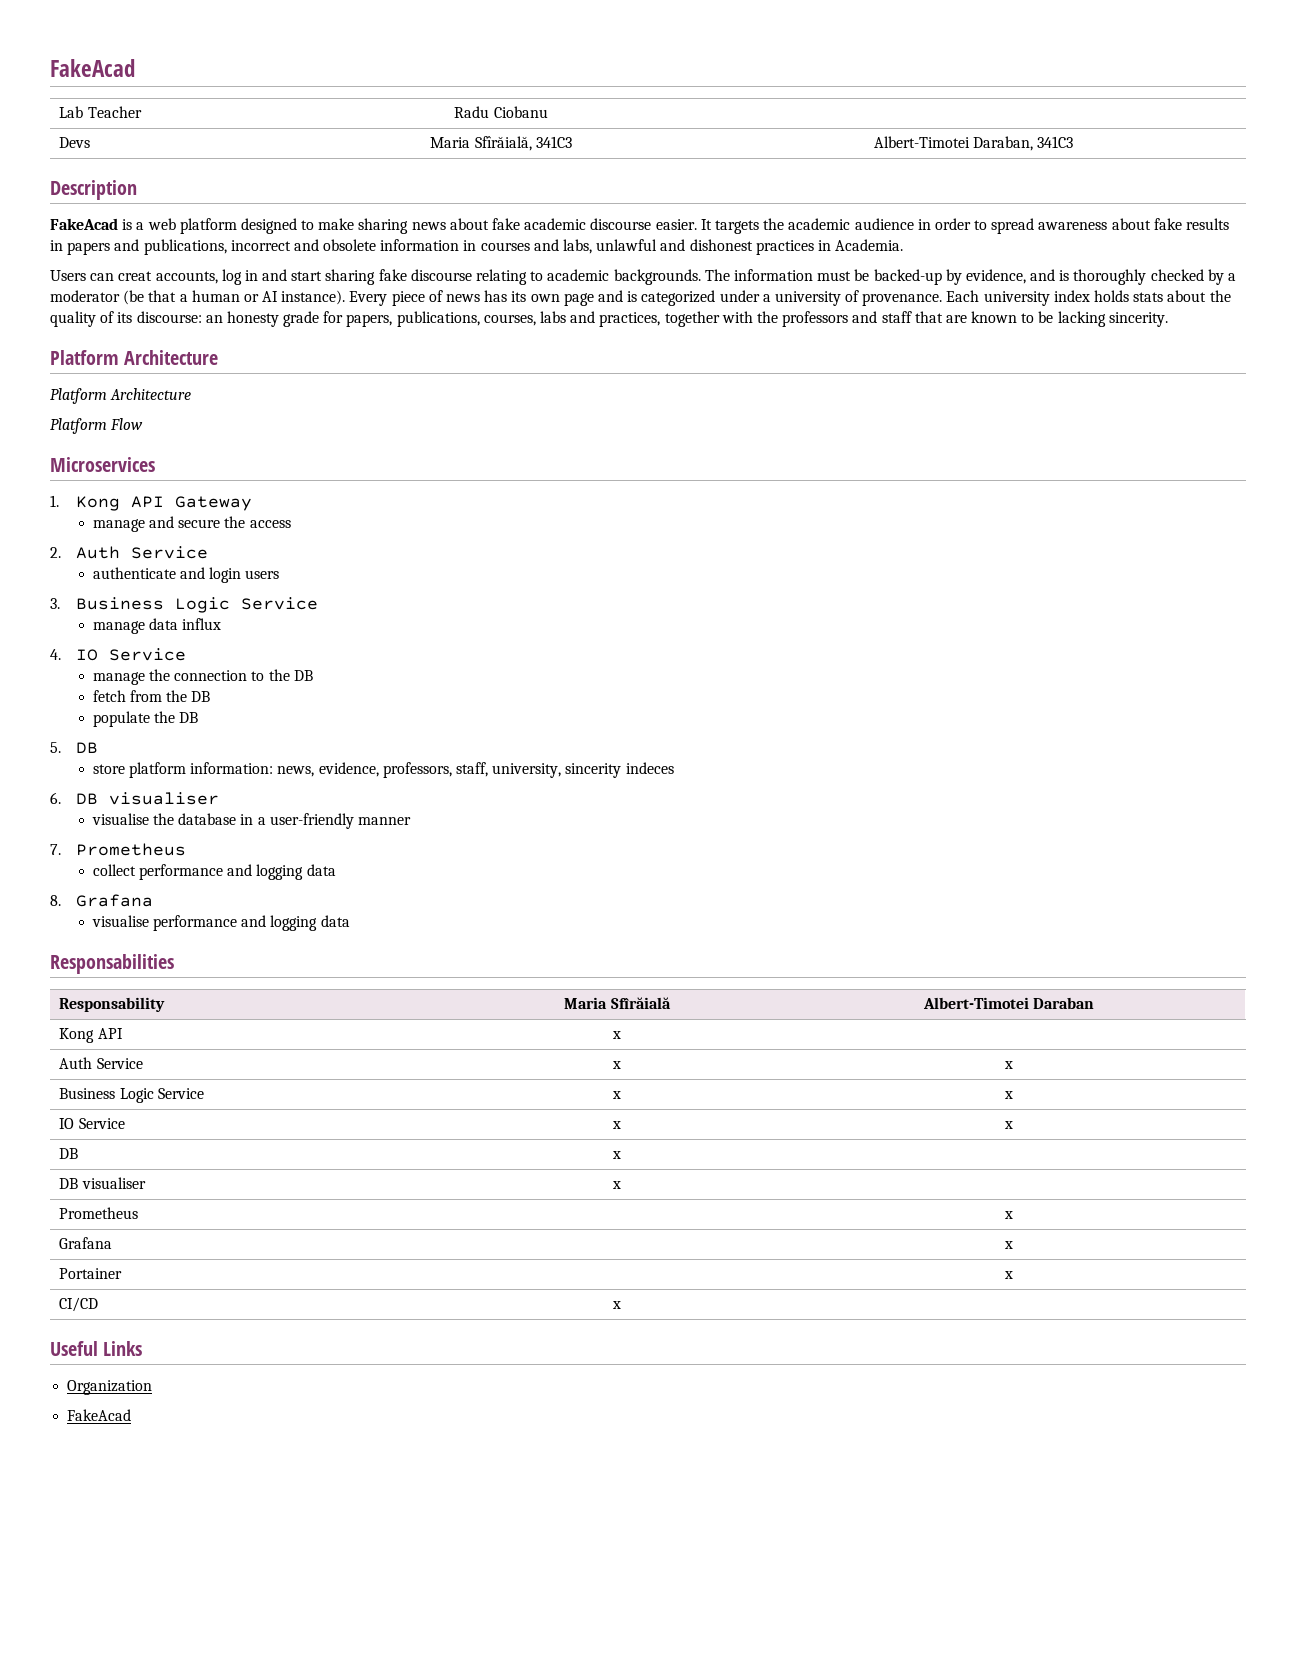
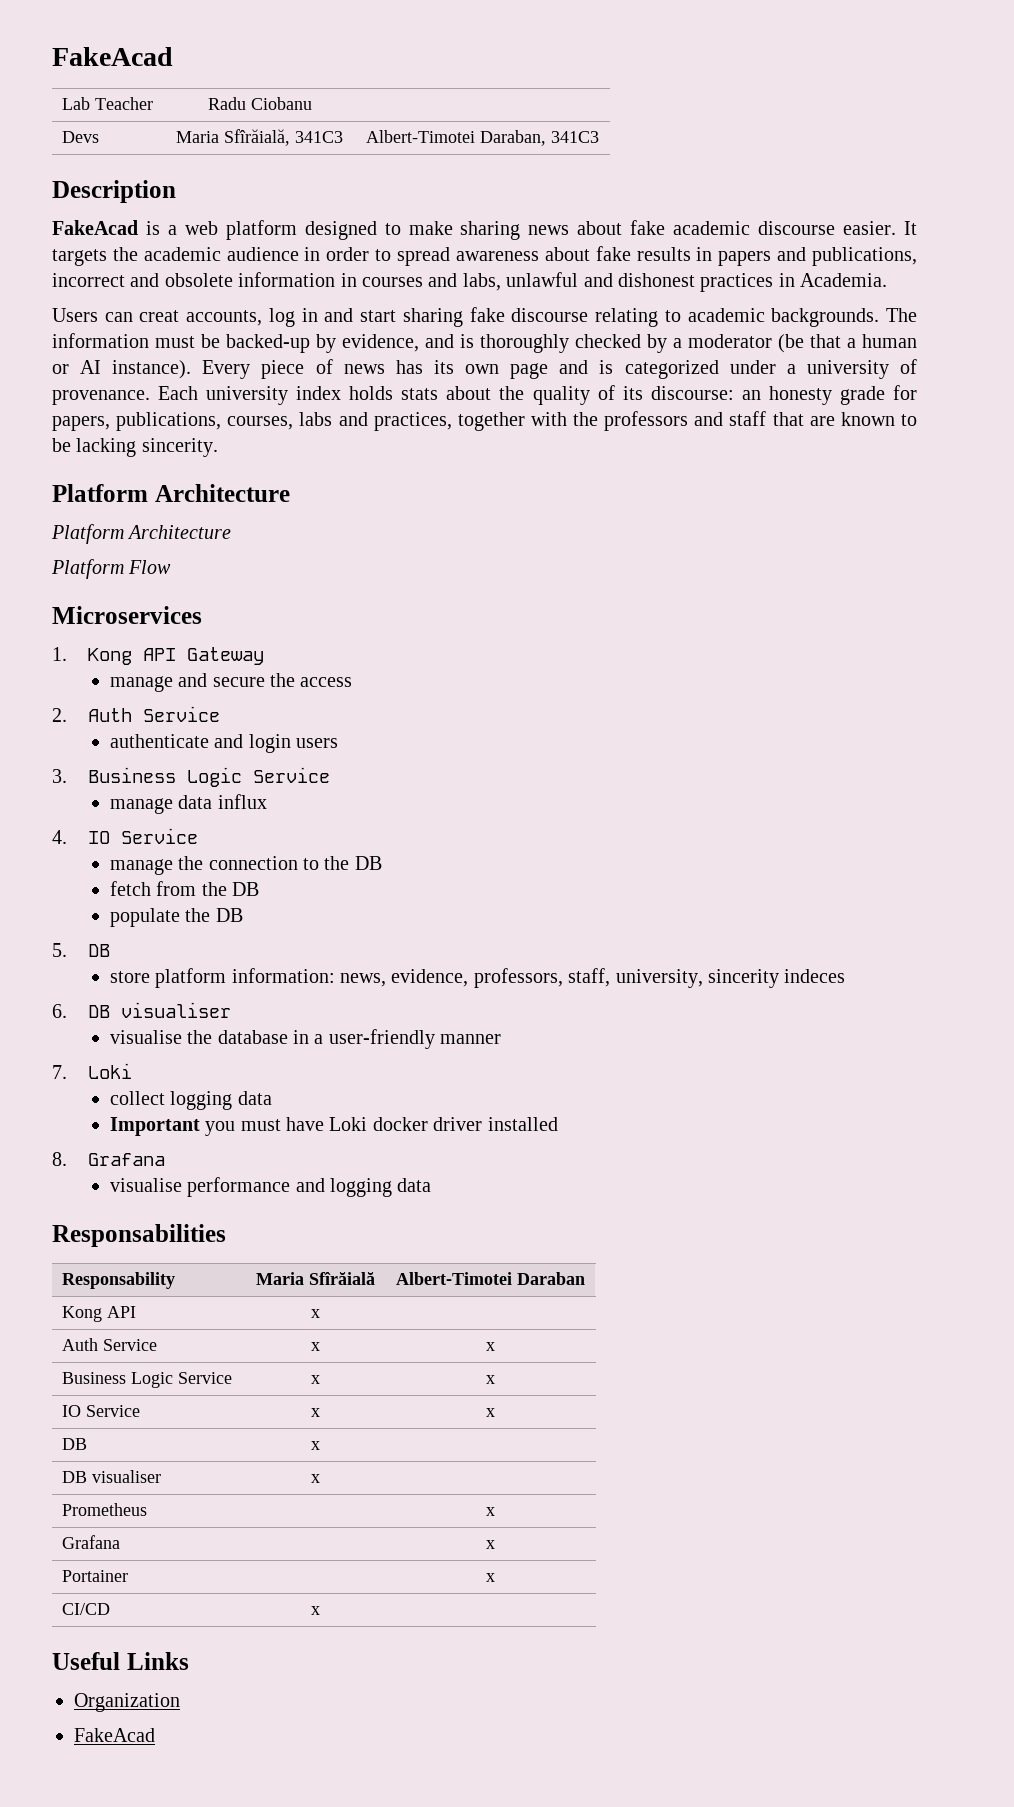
- 7. Prometheus
+ 7. Loki
- collect performance and logging data
+ collect logging data
+ Important you must have Loki docker driver installed

